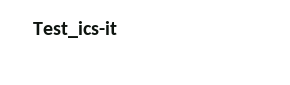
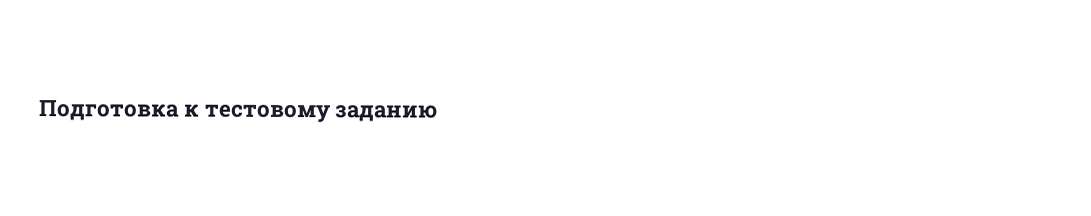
- Test_ics-it
+ Подготовка к тестовому заданию

